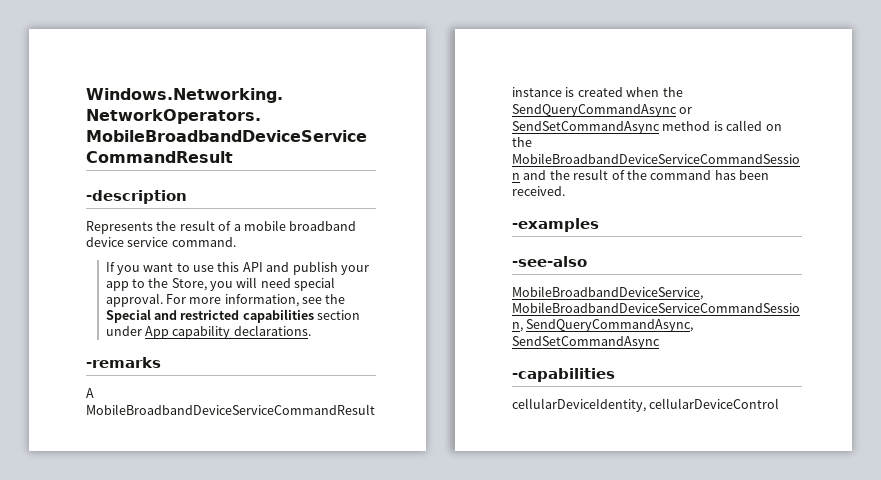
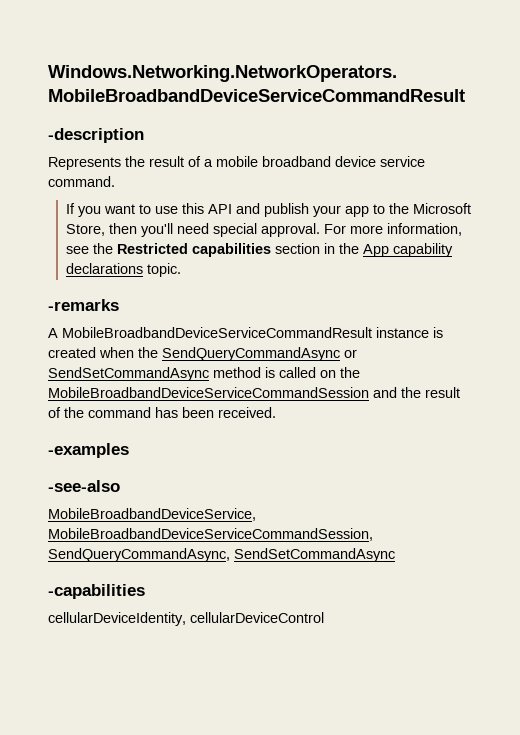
- If you want to use this API and publish your app to the Store, you will need special approval.
+ If you want to use this API and publish your app to the Microsoft Store, then you'll need special approval.
- For more information, see the Special and restricted capabilities section under App capability declarations.
+ For more information, see the Restricted capabilities section in the App capability declarations topic.

